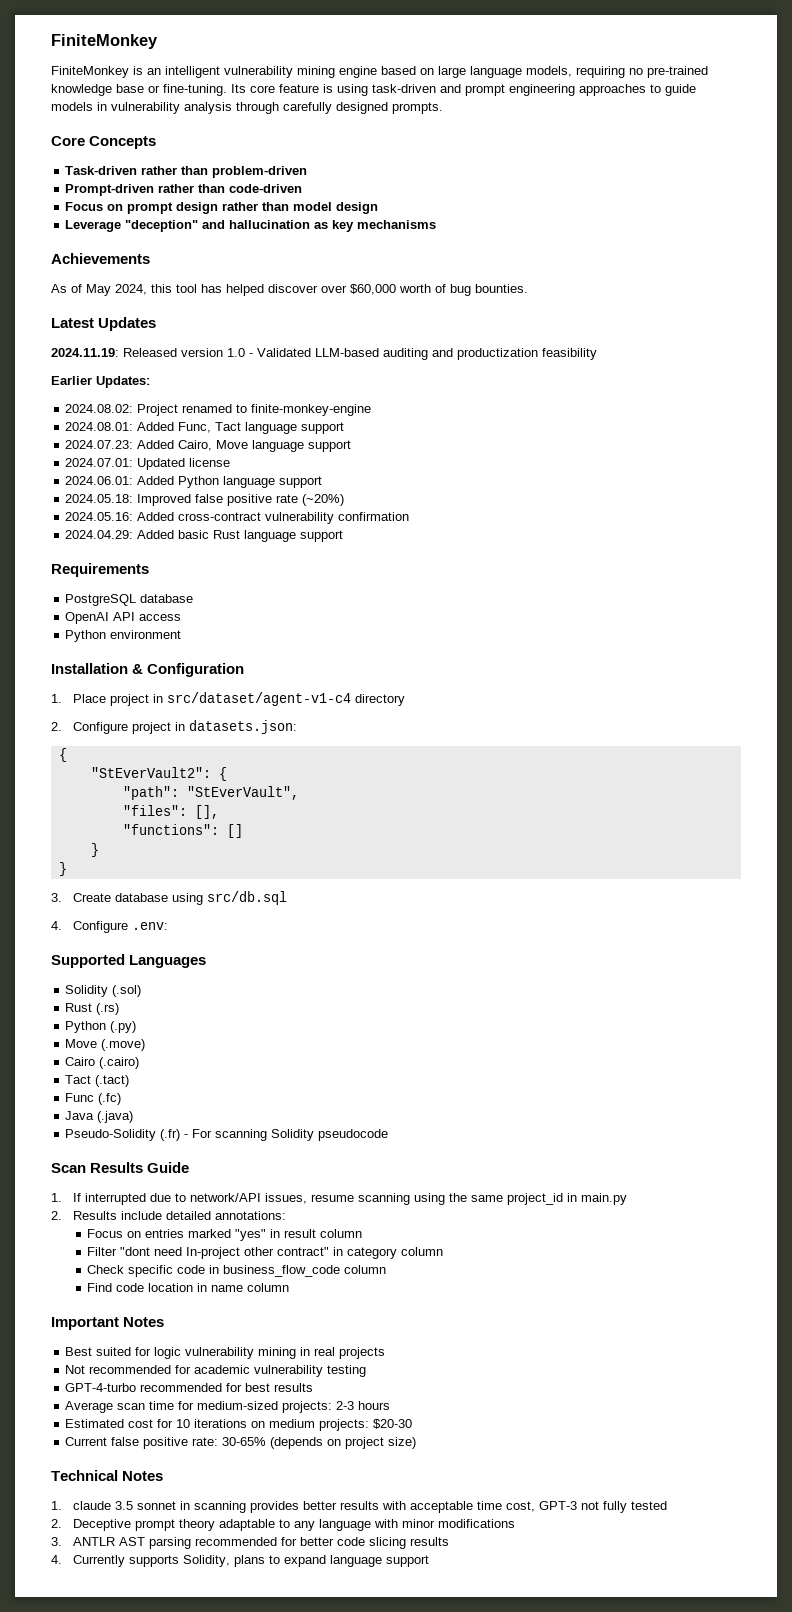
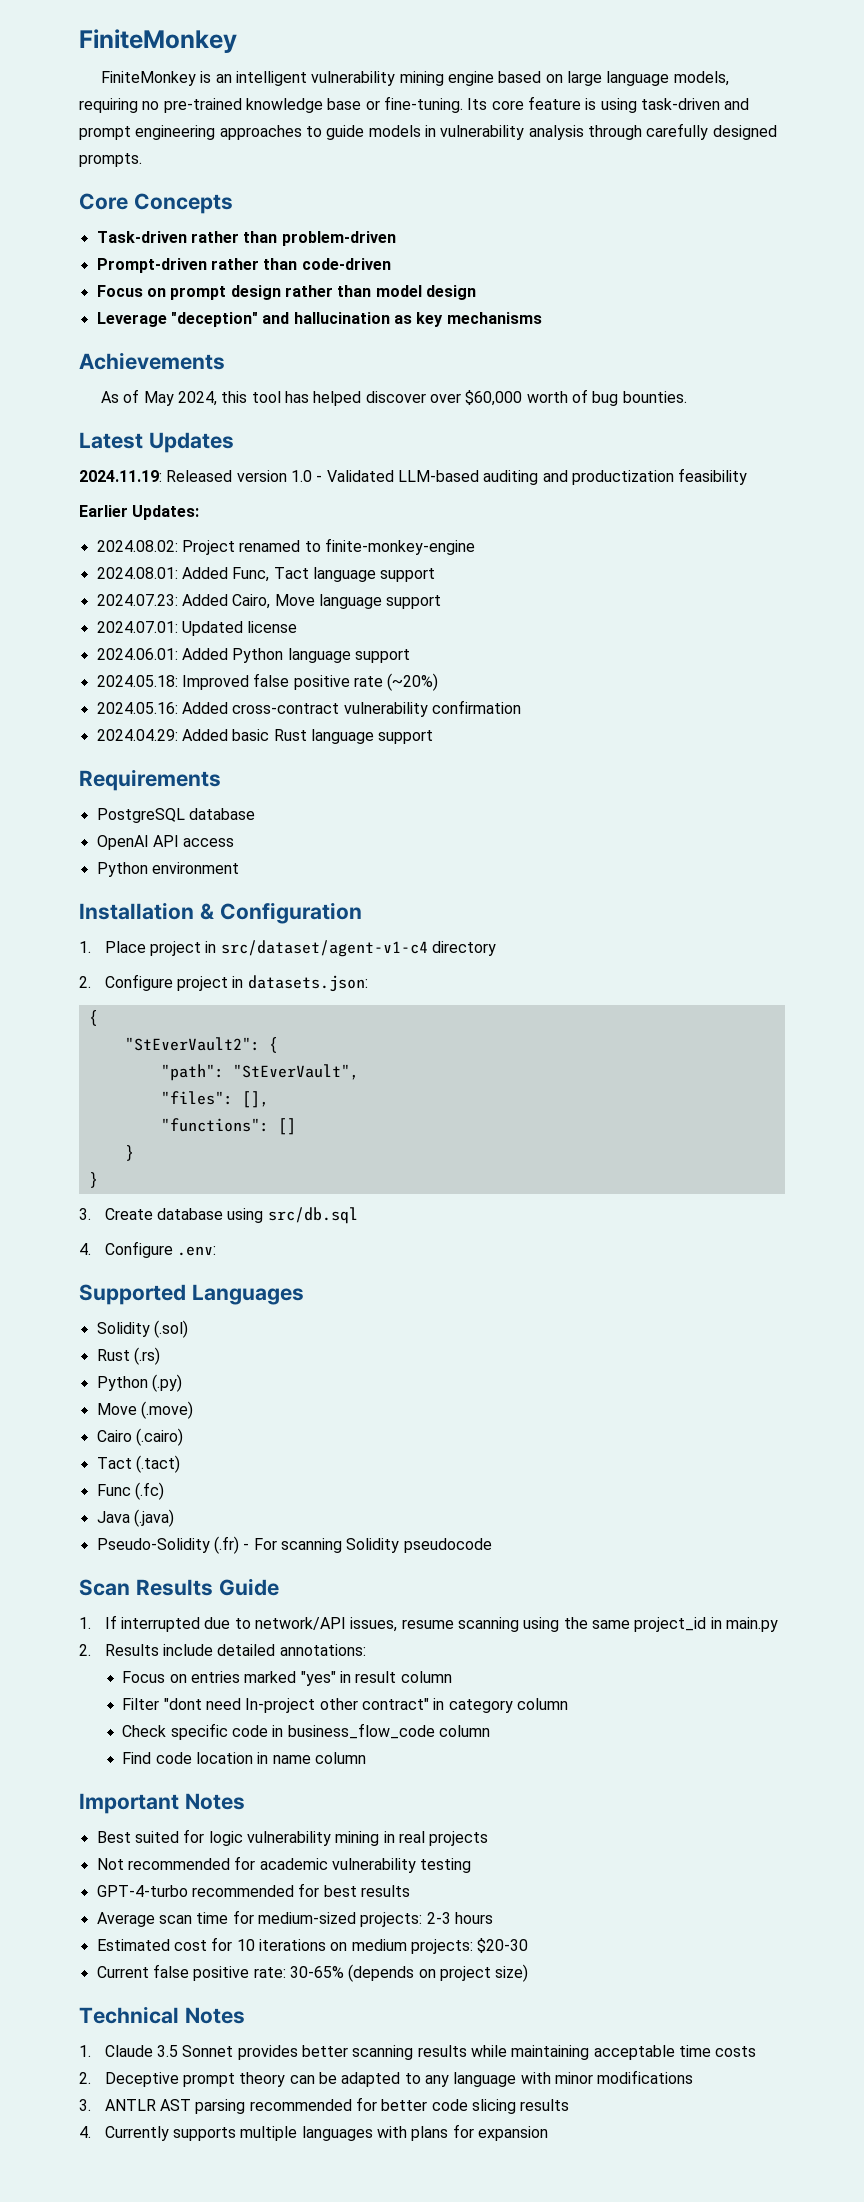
- 1. claude 3.5 sonnet in scanning provides better results with acceptable time cost, GPT-3 not fully tested
+ 1. Claude 3.5 Sonnet provides better scanning results while maintaining acceptable time costs
- 2. Deceptive prompt theory adaptable to any language with minor modifications
+ 2. Deceptive prompt theory can be adapted to any language with minor modifications
- 4. Currently supports Solidity, plans to expand language support
+ 4. Currently supports multiple languages with plans for expansion

